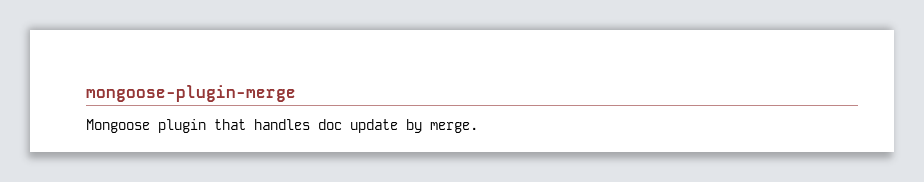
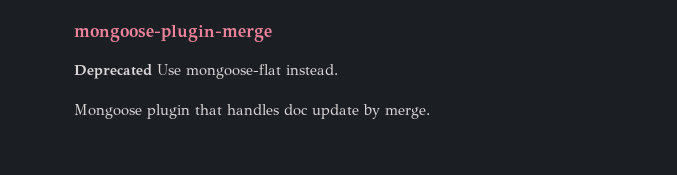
+ Deprecated Use mongoose-flat instead.

